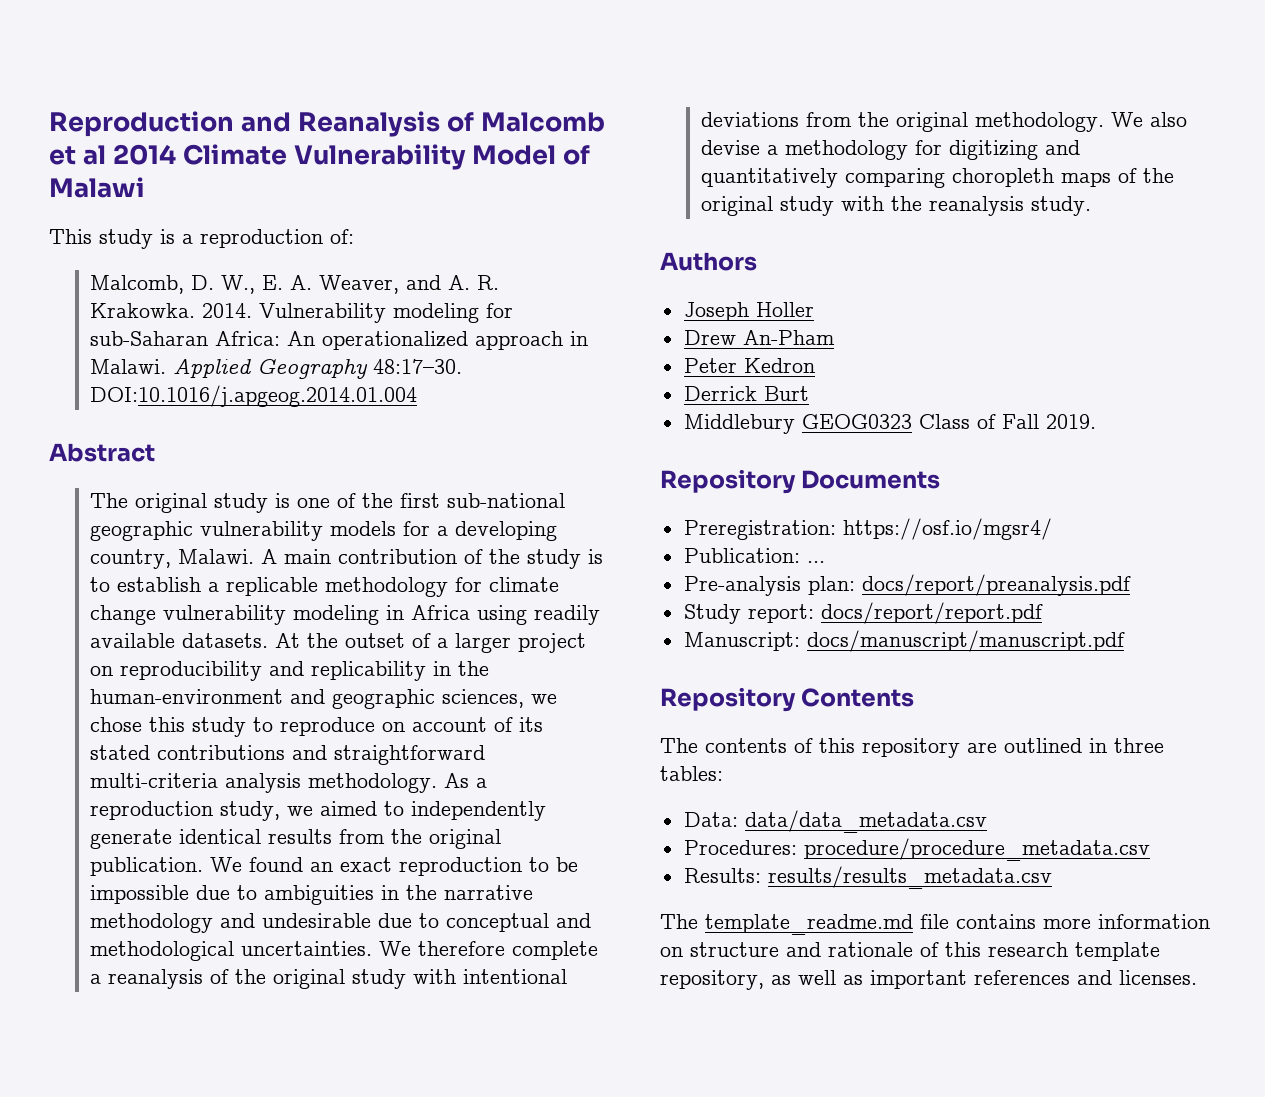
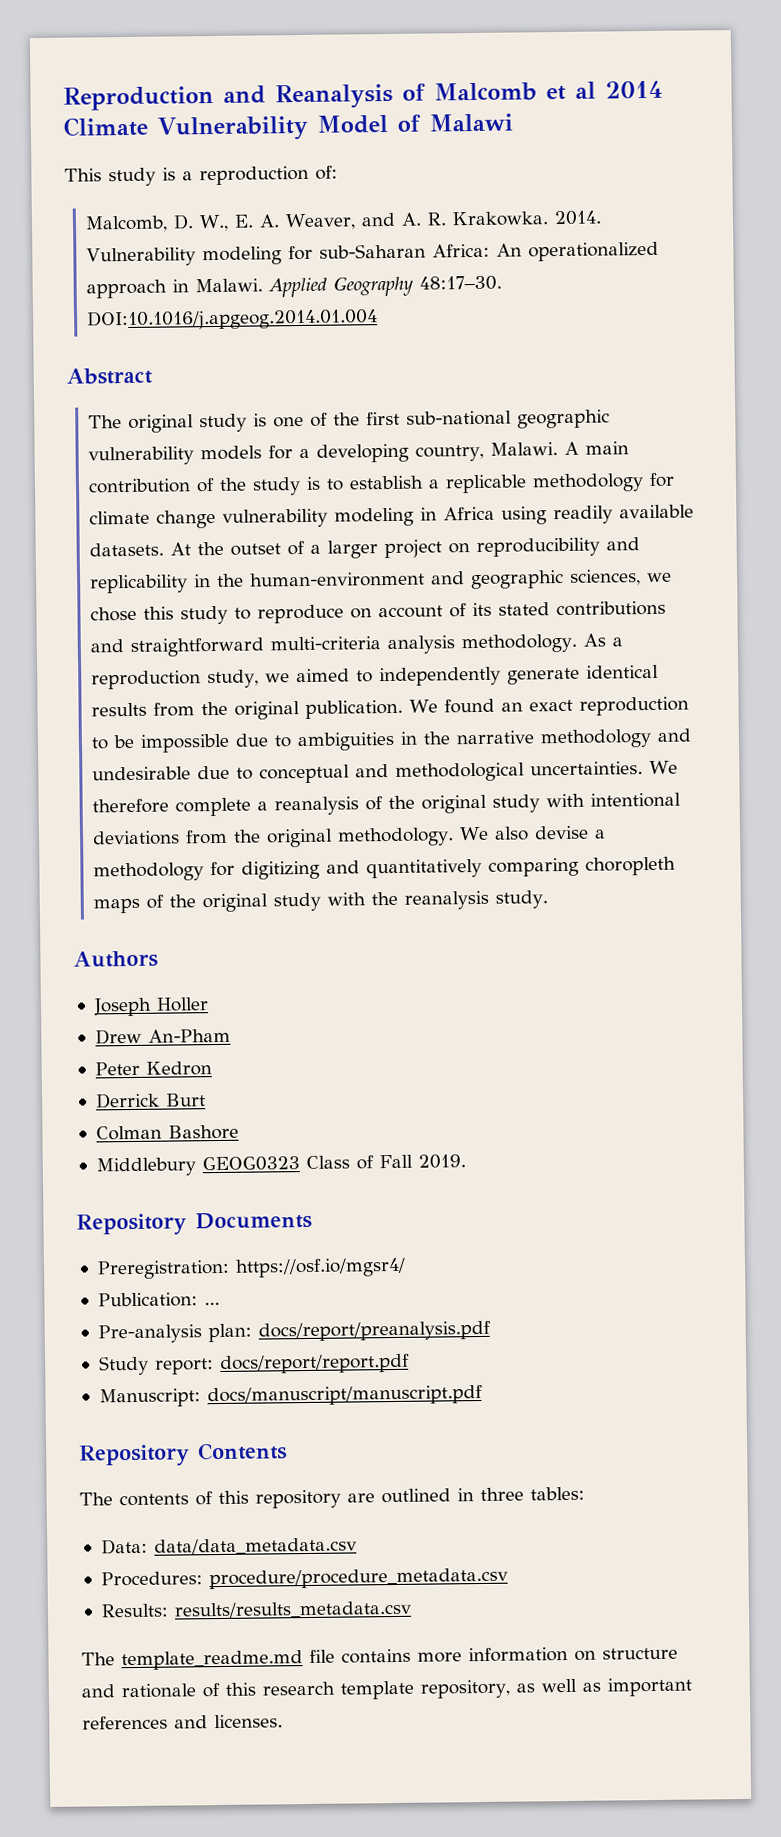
+ Colman Bashore

